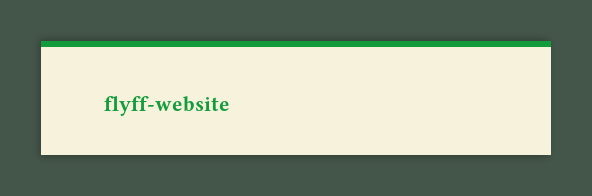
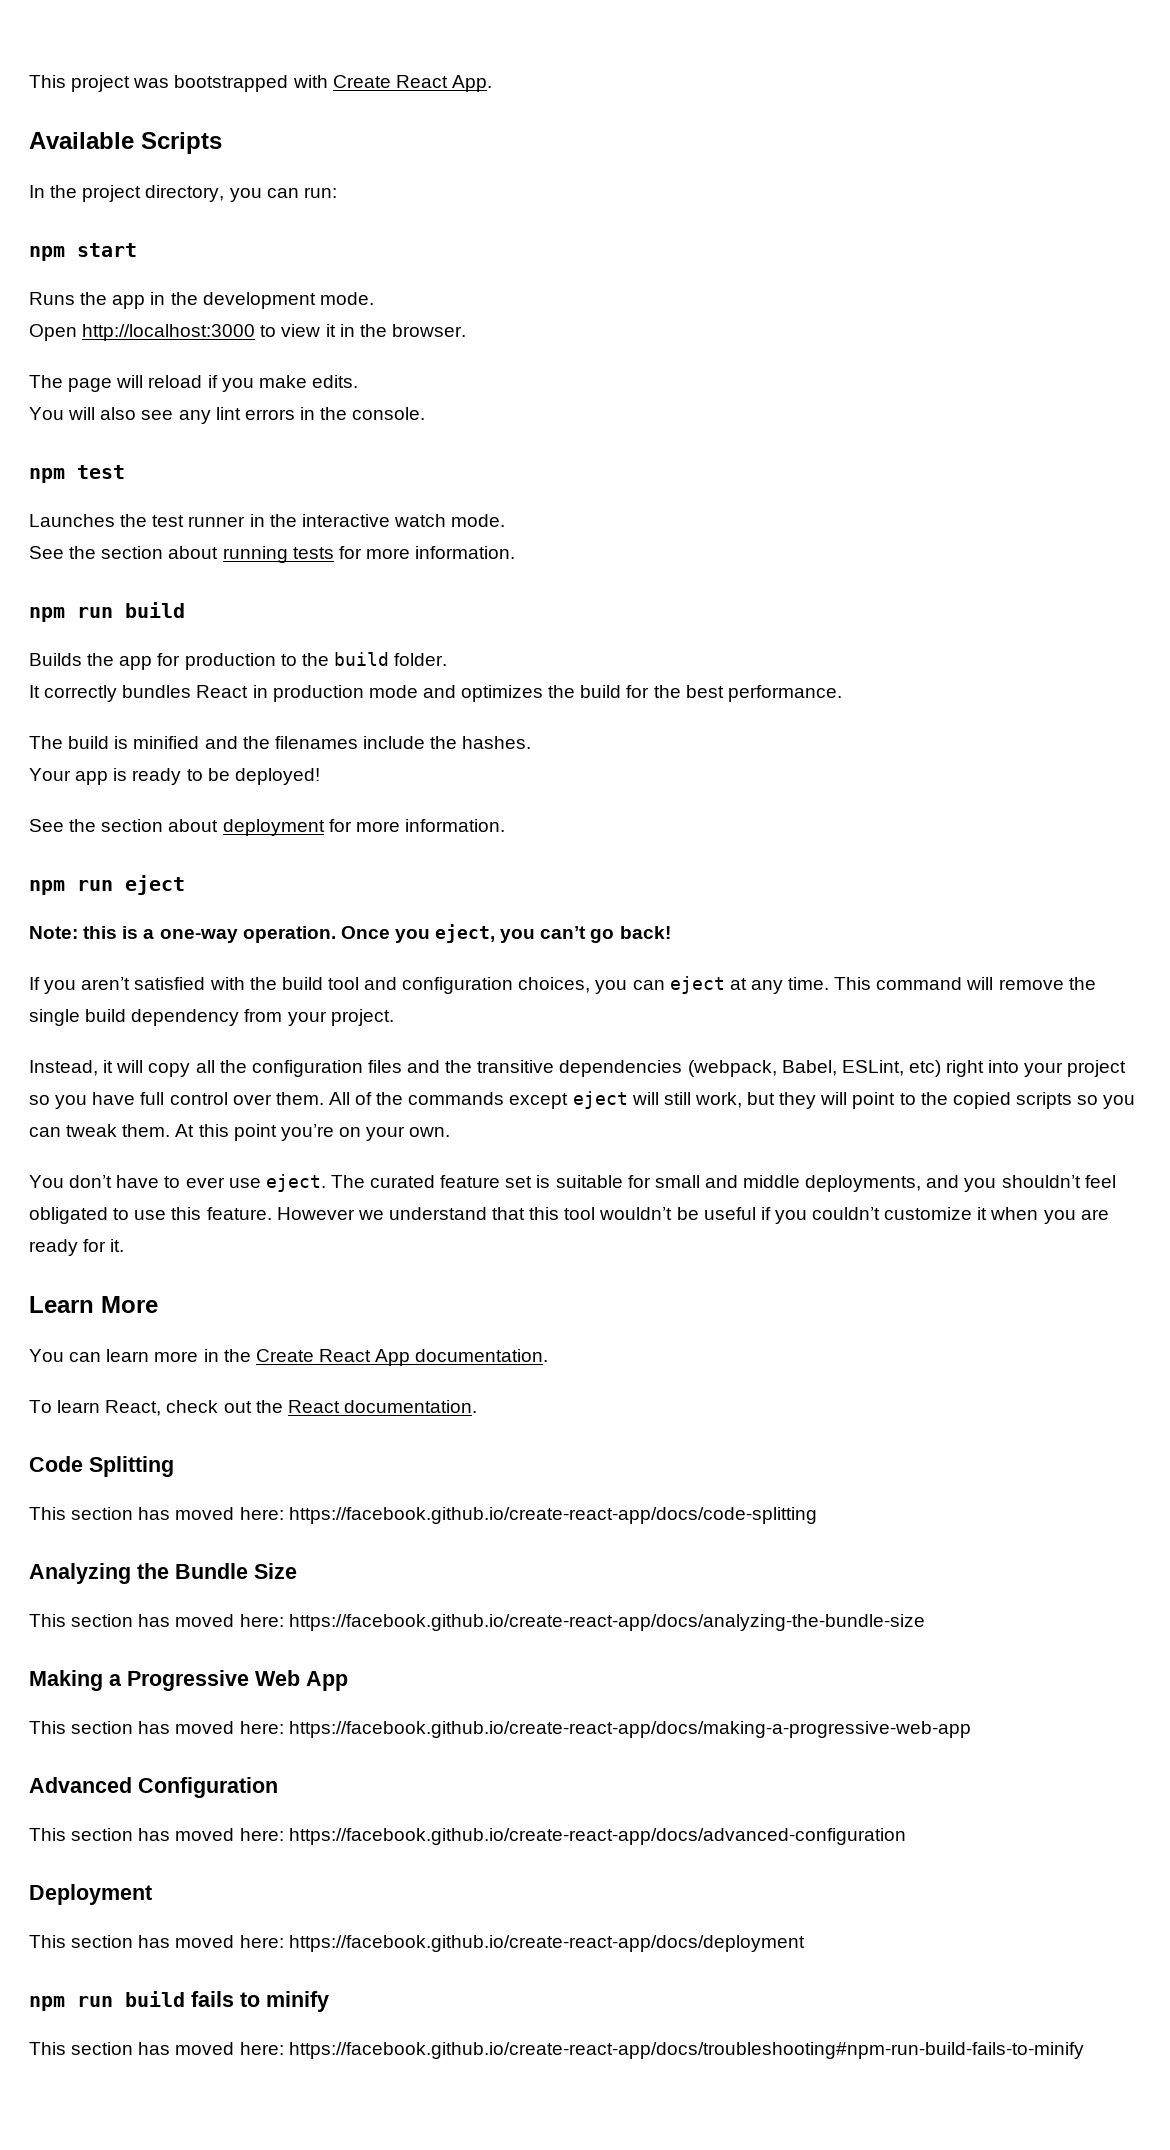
- flyff-website
+ This project was bootstrapped with Create React App.
+ Available Scripts
+ In the project directory, you can run:
+ npm start
+ Runs the app in the development mode.
+ Open http://localhost:3000 to view it in the browser.
+ The page will reload if you make edits.
+ You will also see any lint errors in the console.
+ npm test
+ Launches the test runner in the interactive watch mode.
+ See the section about running tests for more information.
+ npm run build
+ Builds the app for production to the build folder.
+ It correctly bundles React in production mode and optimizes the build for the best performance.
+ The build is minified and the filenames include the hashes.
+ Your app is ready to be deployed!
+ See the section about deployment for more information.
+ npm run eject
+ Note: this is a one-way operation. Once you eject, you can’t go back!
+ If you aren’t satisfied with the build tool and configuration choices, you can eject at any time. This command will remove the single build dependency from your project.
+ Instead, it will copy all the configuration files and the transitive dependencies (webpack, Babel, ESLint, etc) right into your project so you have full control over them. All of the commands except eject will still work, but they will point to the copied scripts so you can tweak them. At this point you’re on your own.
+ You don’t have to ever use eject. The curated feature set is suitable for small and middle deployments, and you shouldn’t feel obligated to use this feature. However we understand that this tool wouldn’t be useful if you couldn’t customize it when you are ready for it.
+ Learn More
+ You can learn more in the Create React App documentation.
+ To learn React, check out the React documentation.
+ Code Splitting
+ This section has moved here: https://facebook.github.io/create-react-app/docs/code-splitting
+ Analyzing the Bundle Size
+ This section has moved here: https://facebook.github.io/create-react-app/docs/analyzing-the-bundle-size
+ Making a Progressive Web App
+ This section has moved here: https://facebook.github.io/create-react-app/docs/making-a-progressive-web-app
+ Advanced Configuration
+ This section has moved here: https://facebook.github.io/create-react-app/docs/advanced-configuration
+ Deployment
+ This section has moved here: https://facebook.github.io/create-react-app/docs/deployment
+ npm run build fails to minify
+ This section has moved here: https://facebook.github.io/create-react-app/docs/troubleshooting#npm-run-build-fails-to-minify

